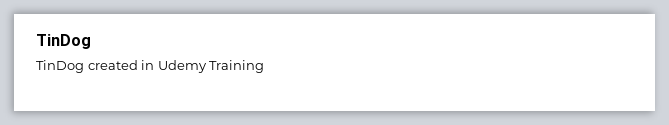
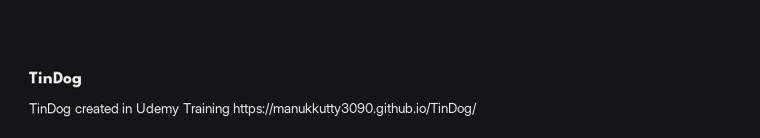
- TinDog created in Udemy Training
+ TinDog created in Udemy Training https://manukkutty3090.github.io/TinDog/

